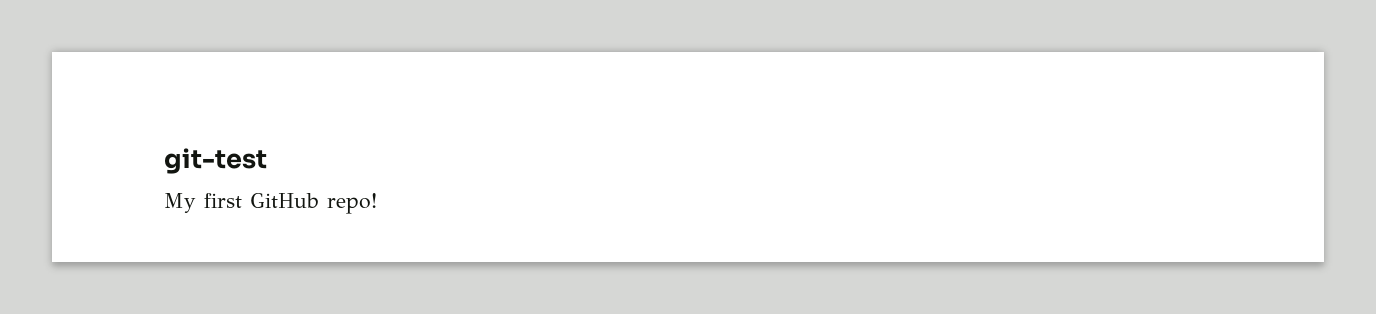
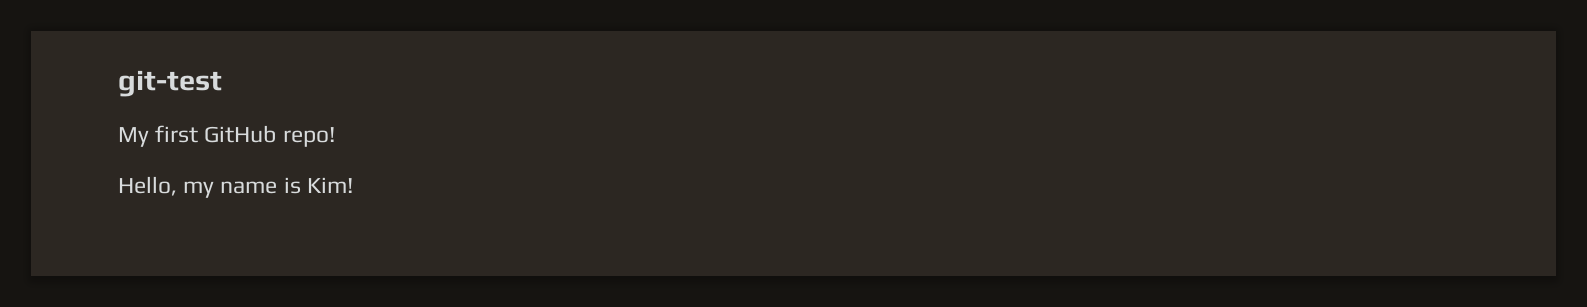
+ Hello, my name is Kim!

